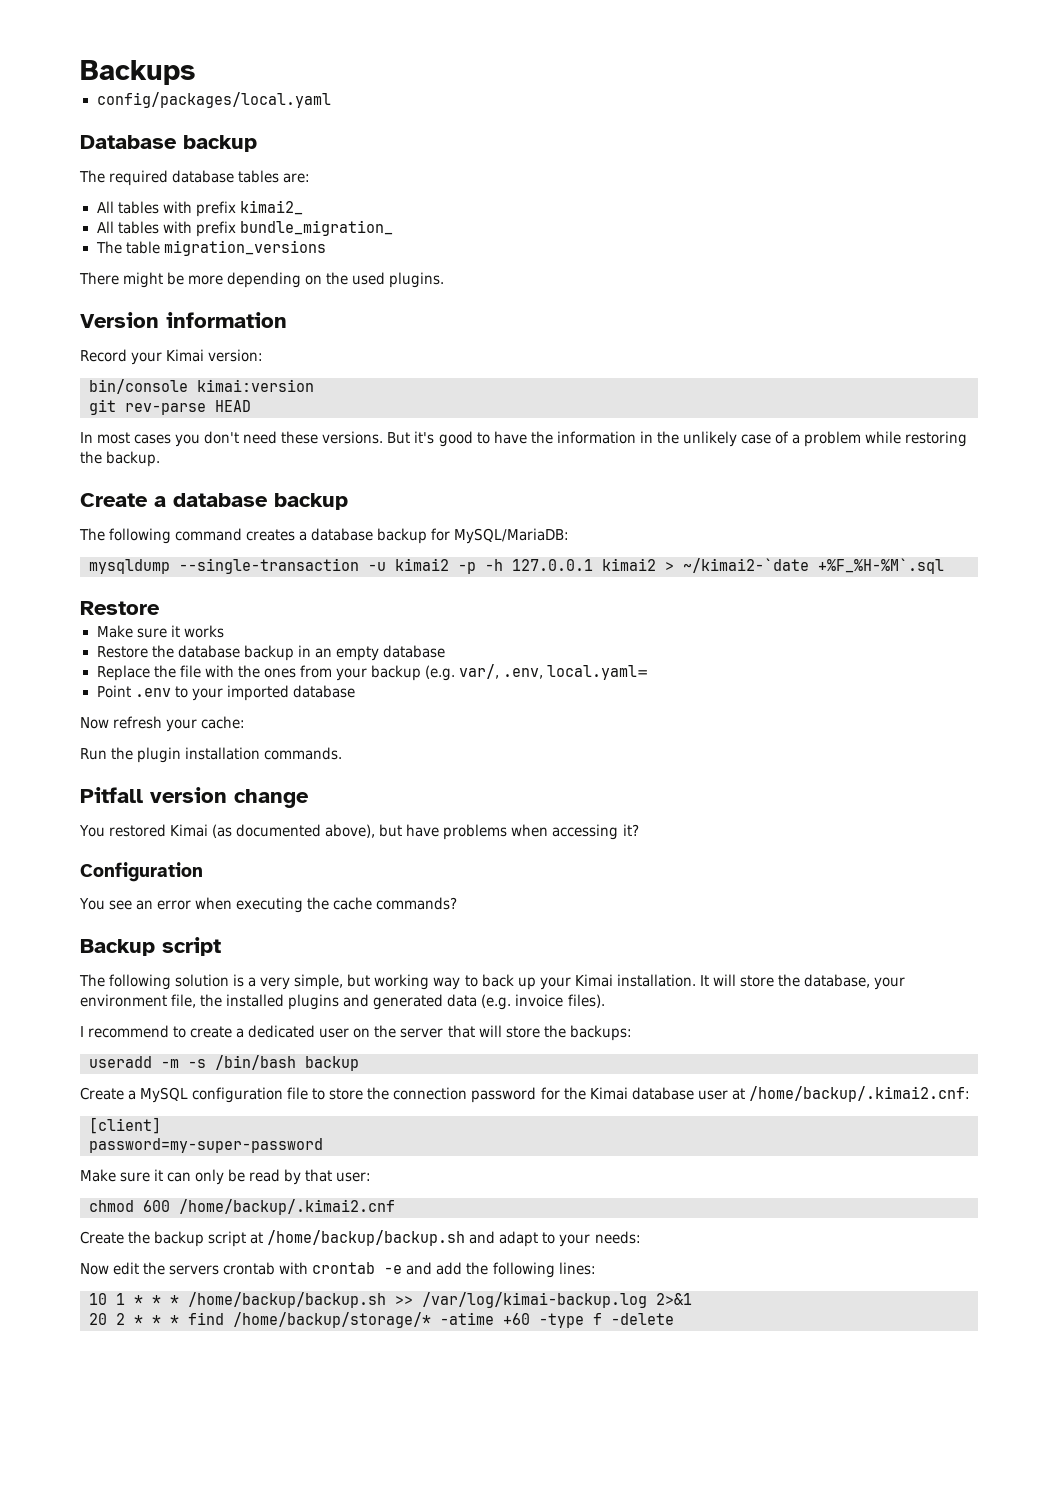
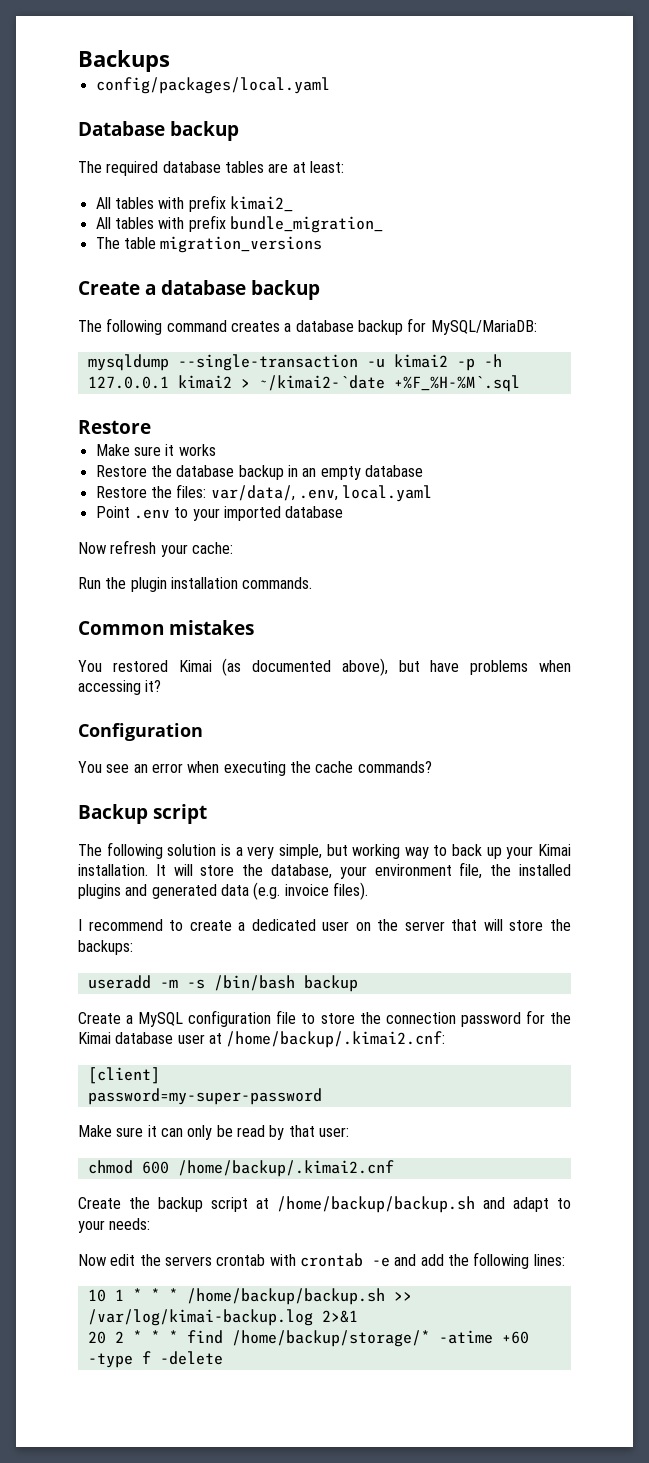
- The required database tables are:
+ The required database tables are at least:
- There might be more depending on the used plugins.
- Version information
- Record your Kimai version:
- bin/console kimai:version
- git rev-parse HEAD
- In most cases you don't need these versions. But it's good to have the information in the unlikely case of a problem while restoring the backup.
- Replace the file with the ones from your backup (e.g. var/, .env, local.yaml=
+ Restore the files: var/data/, .env, local.yaml
- Pitfall version change
+ Common mistakes

